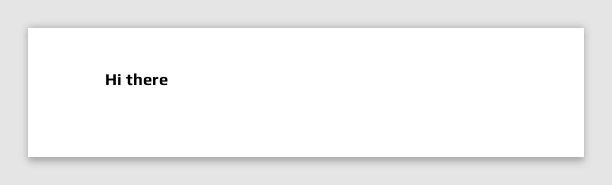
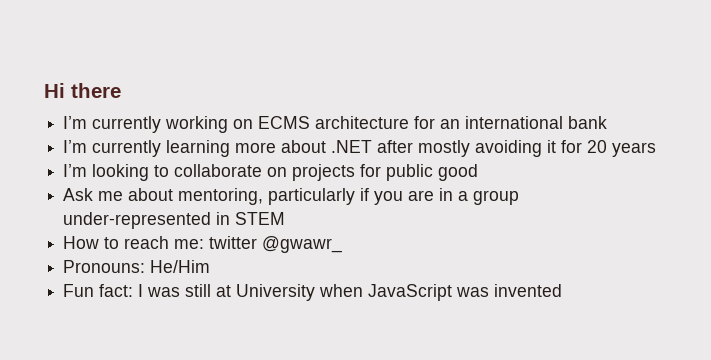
+ I’m currently working on ECMS architecture for an international bank
+ I’m currently learning more about .NET after mostly avoiding it for 20 years
+ I’m looking to collaborate on projects for public good
+ Ask me about mentoring, particularly if you are in a group under-represented in STEM
+ How to reach me: twitter @gwawr_
+ Pronouns: He/Him
+ Fun fact: I was still at University when JavaScript was invented

